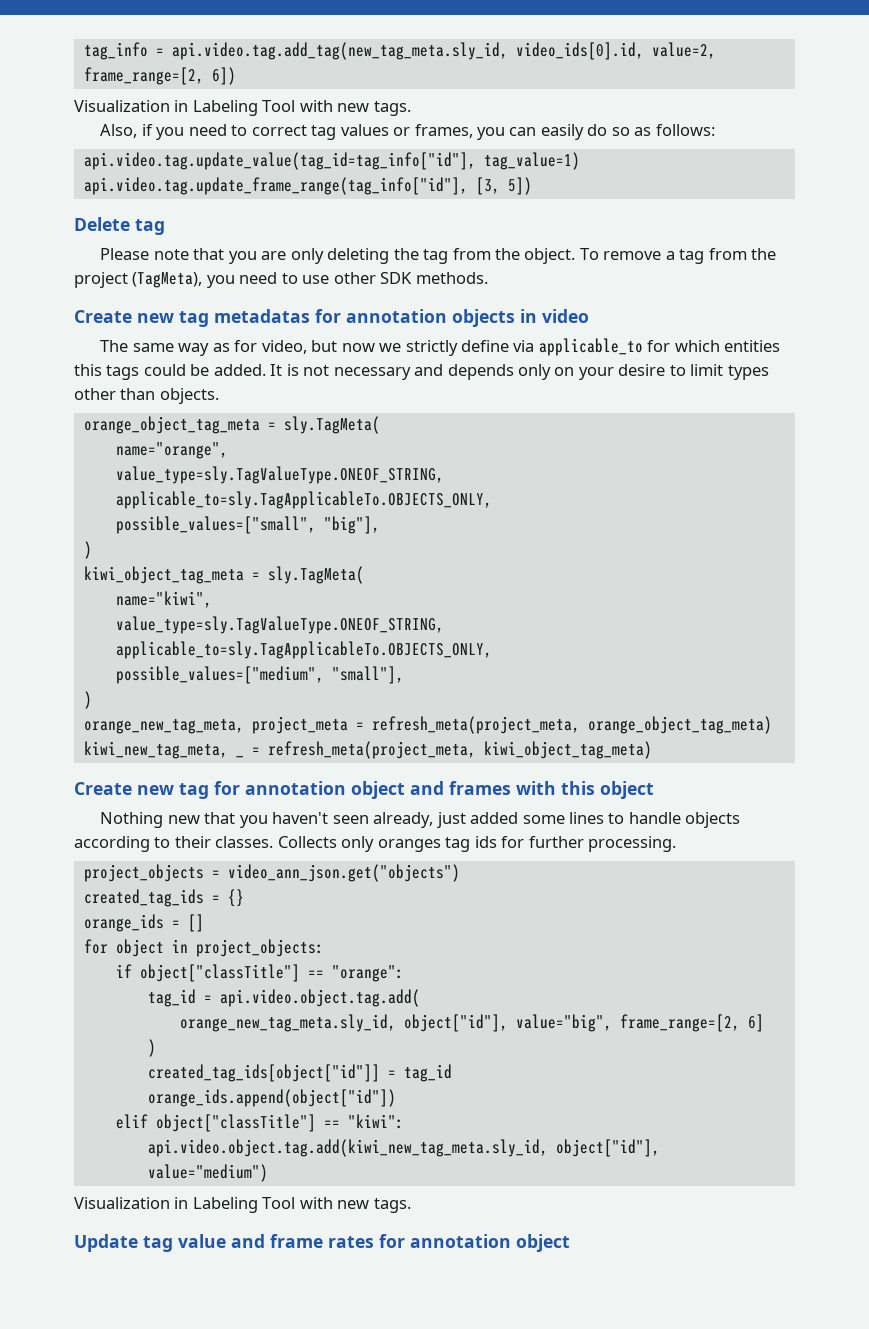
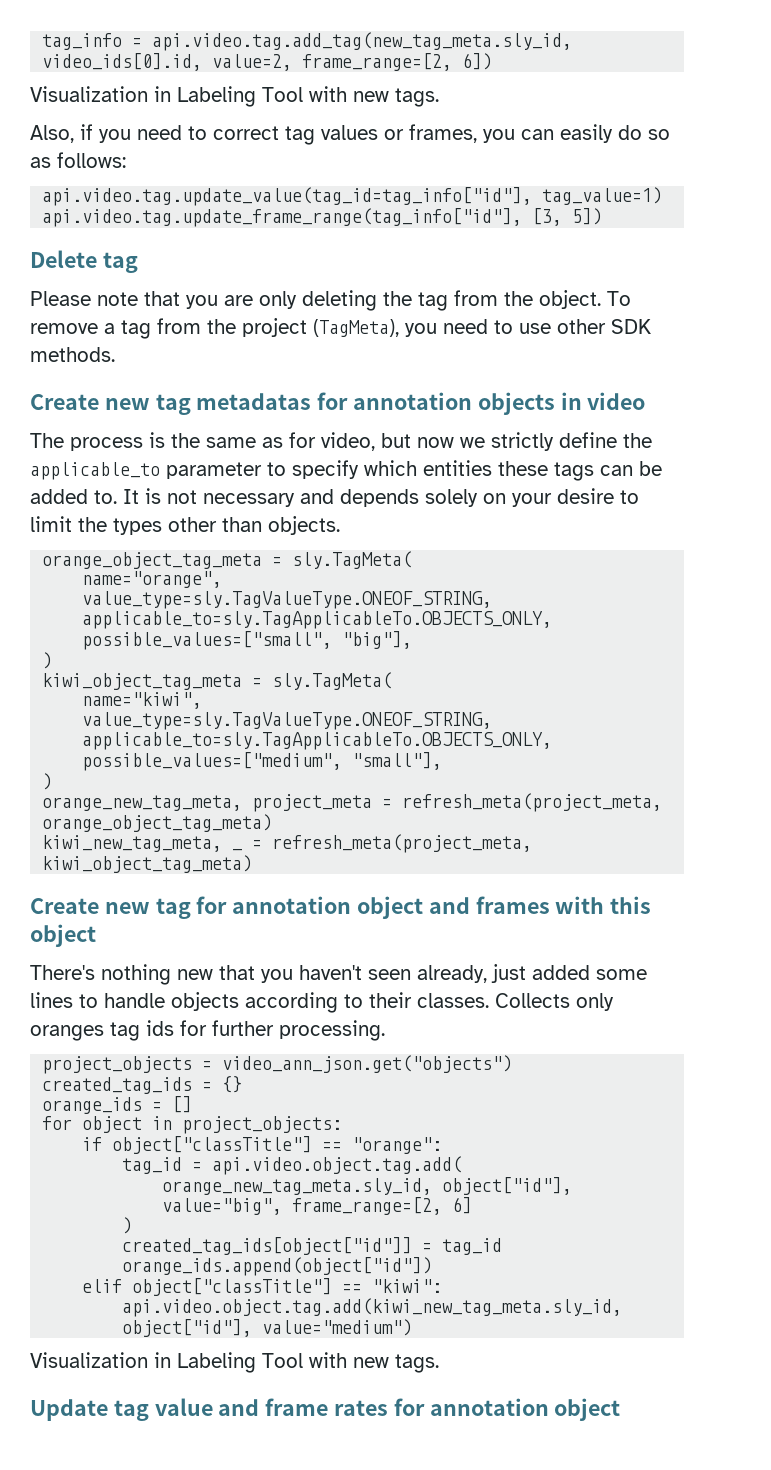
- The same way as for video, but now we strictly define via applicable_to for which entities this tags could be added.
+ The process is the same as for video, but now we strictly define the applicable_to parameter to specify which entities these tags can be added to.
- It is not necessary and depends only on your desire to limit types other than objects.
+ It is not necessary and depends solely on your desire to limit the types other than objects.
- Nothing new that you haven't seen already, just added some lines to handle objects according to their classes.
+ There's nothing new that you haven't seen already, just added some lines to handle objects according to their classes.

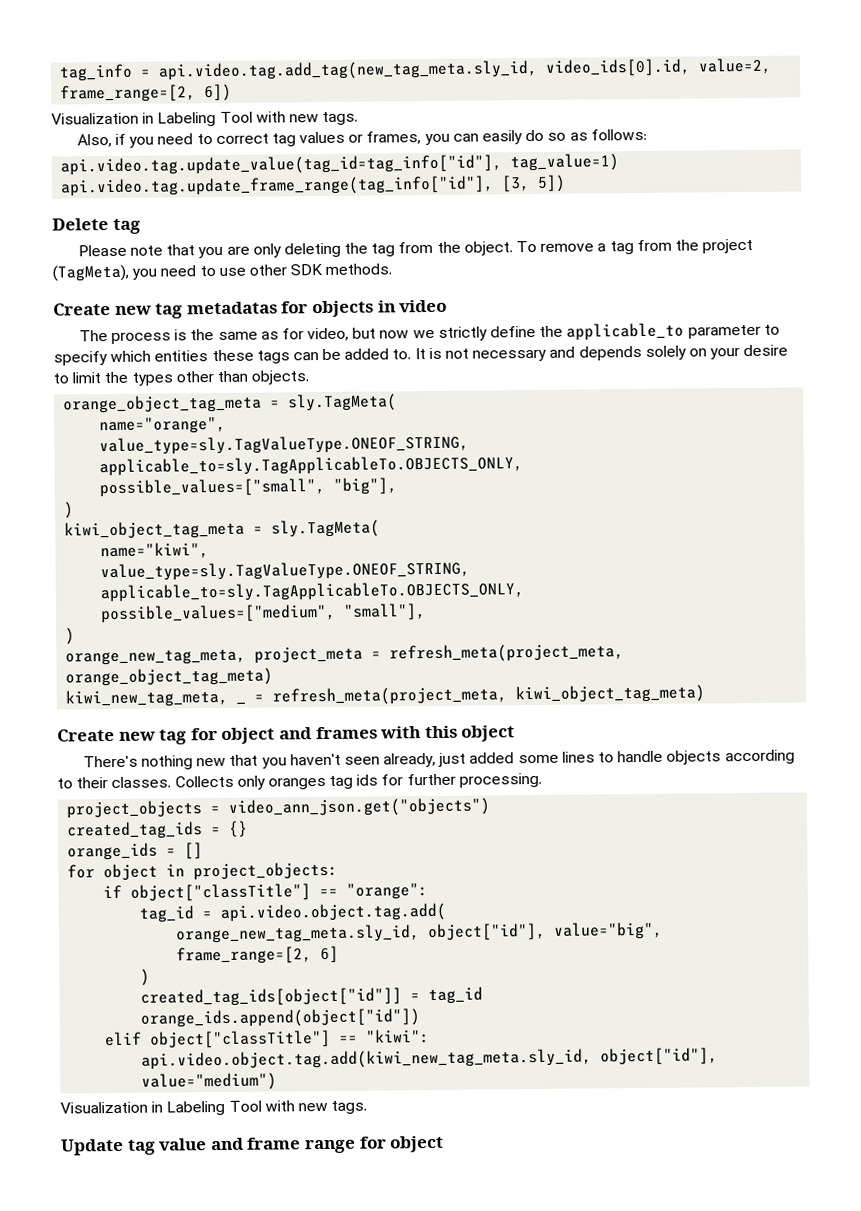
- Create new tag metadatas for annotation objects in video
+ Create new tag metadatas for objects in video
- Create new tag for annotation object and frames with this object
+ Create new tag for object and frames with this object
- Update tag value and frame rates for annotation object
+ Update tag value and frame range for object

